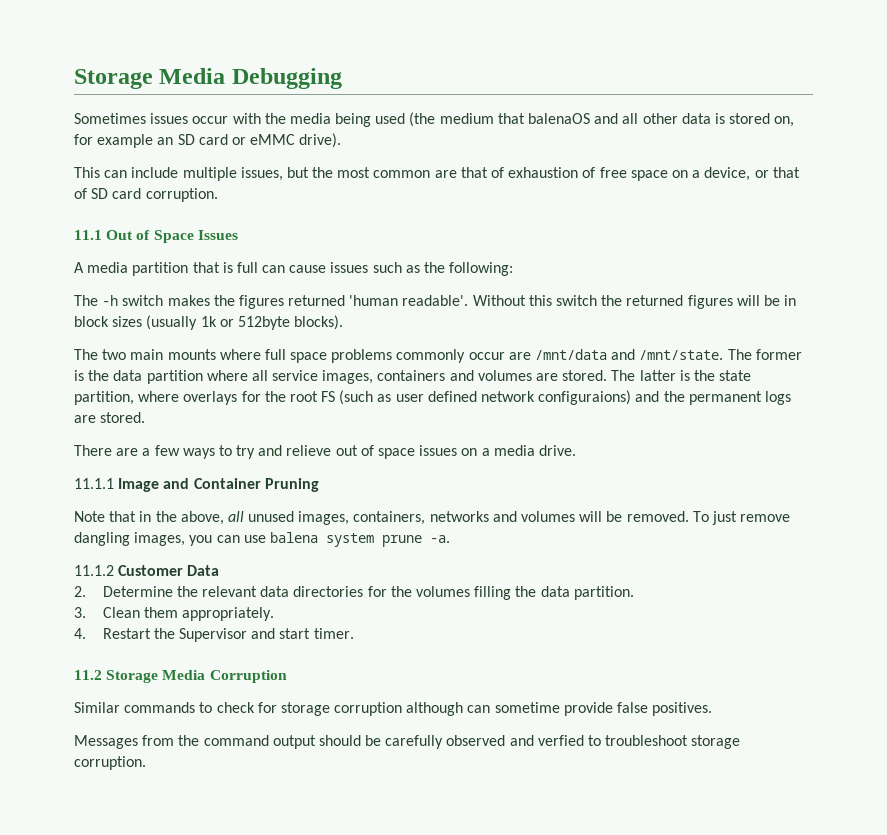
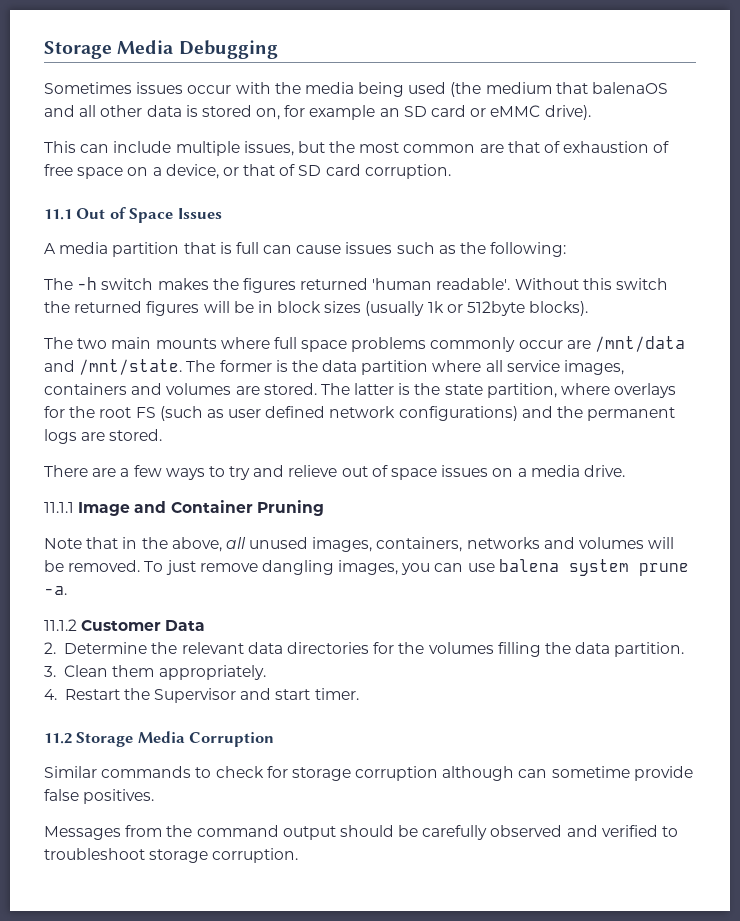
- The latter is the state partition, where overlays for the root FS (such as user defined network configuraions) and the permanent logs are stored.
+ The latter is the state partition, where overlays for the root FS (such as user defined network configurations) and the permanent logs are stored.
- Messages from the command output should be carefully observed and verfied to troubleshoot storage corruption.
+ Messages from the command output should be carefully observed and verified to troubleshoot storage corruption.

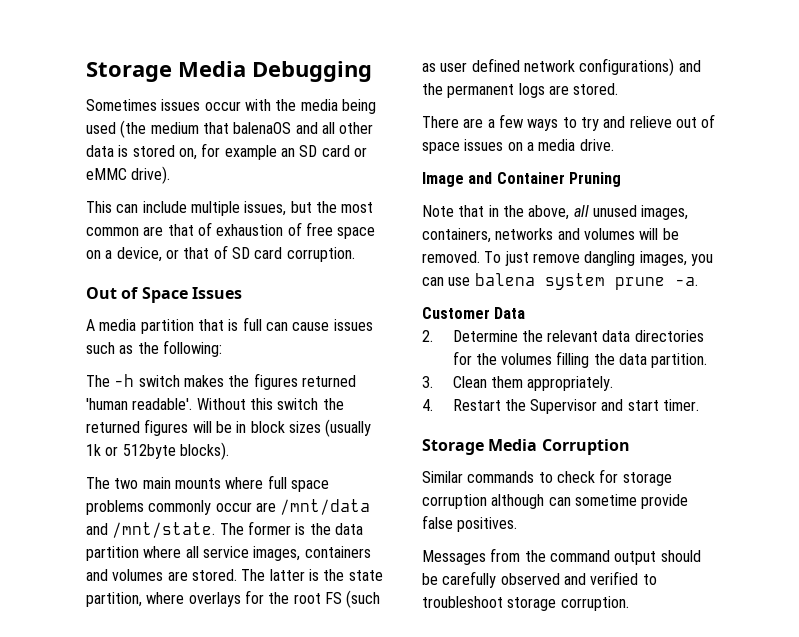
- 11.1 Out of Space Issues
+ Out of Space Issues
- 11.1.1 Image and Container Pruning
+ Image and Container Pruning
- 11.1.2 Customer Data
+ Customer Data
- 11.2 Storage Media Corruption
+ Storage Media Corruption

